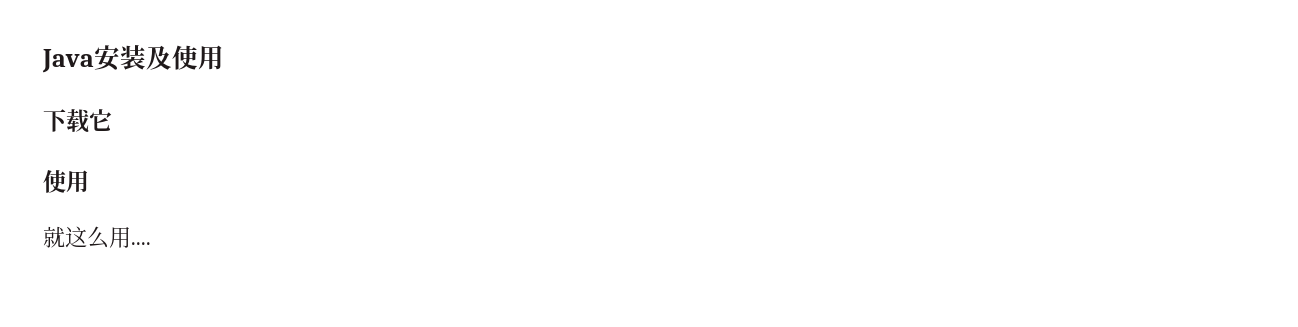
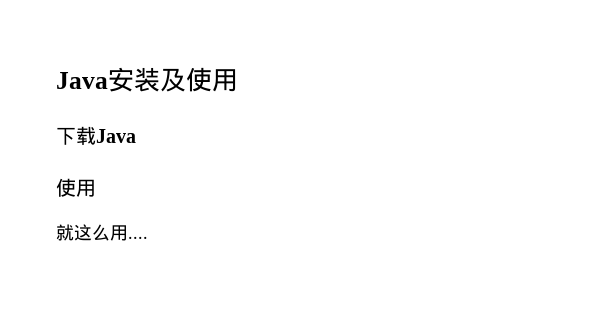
- 下载它
+ 下载Java

